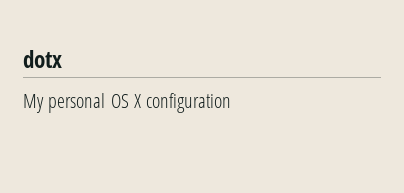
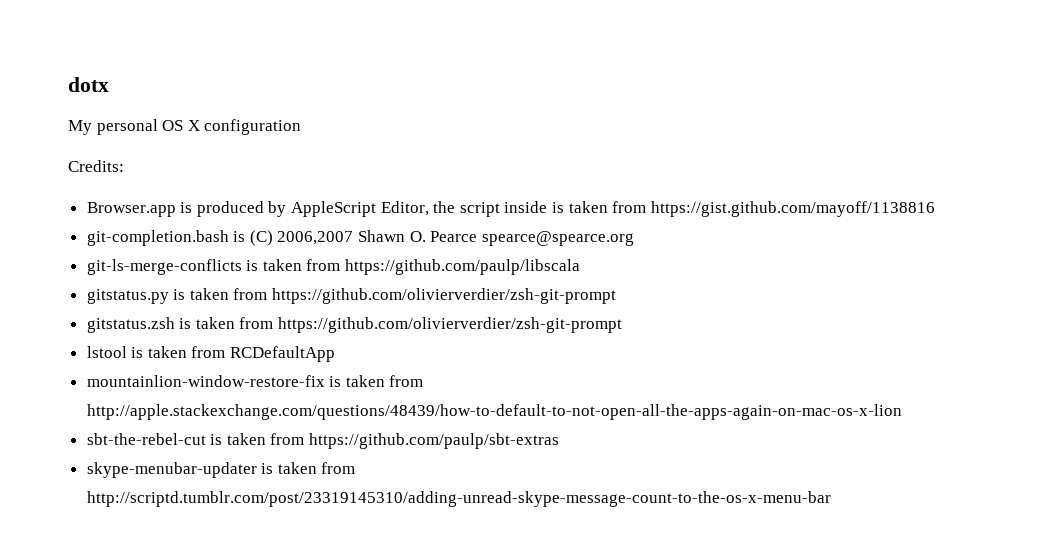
+ Credits:
+ Browser.app is produced by AppleScript Editor, the script inside is taken from https://gist.github.com/mayoff/1138816
+ git-completion.bash is (C) 2006,2007 Shawn O. Pearce spearce@spearce.org
+ git-ls-merge-conflicts is taken from https://github.com/paulp/libscala
+ gitstatus.py is taken from https://github.com/olivierverdier/zsh-git-prompt
+ gitstatus.zsh is taken from https://github.com/olivierverdier/zsh-git-prompt
+ lstool is taken from RCDefaultApp
+ mountainlion-window-restore-fix is taken from http://apple.stackexchange.com/questions/48439/how-to-default-to-not-open-all-the-apps-again-on-mac-os-x-lion
+ sbt-the-rebel-cut is taken from https://github.com/paulp/sbt-extras
+ skype-menubar-updater is taken from http://scriptd.tumblr.com/post/23319145310/adding-unread-skype-message-count-to-the-os-x-menu-bar

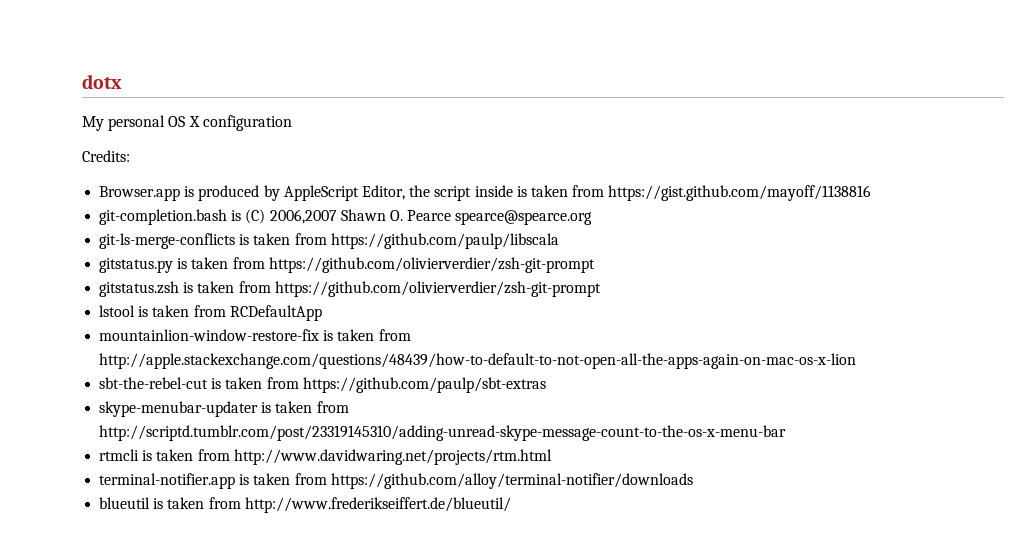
+ rtmcli is taken from http://www.davidwaring.net/projects/rtm.html
+ terminal-notifier.app is taken from https://github.com/alloy/terminal-notifier/downloads
+ blueutil is taken from http://www.frederikseiffert.de/blueutil/

